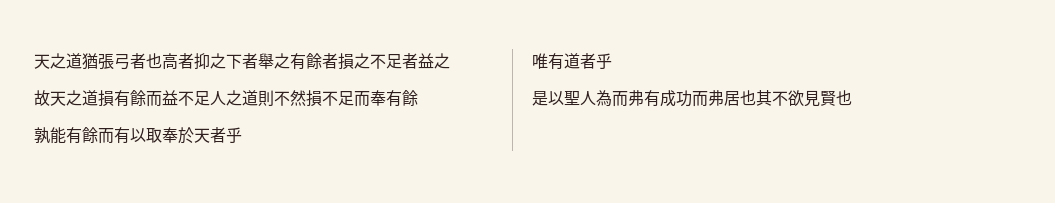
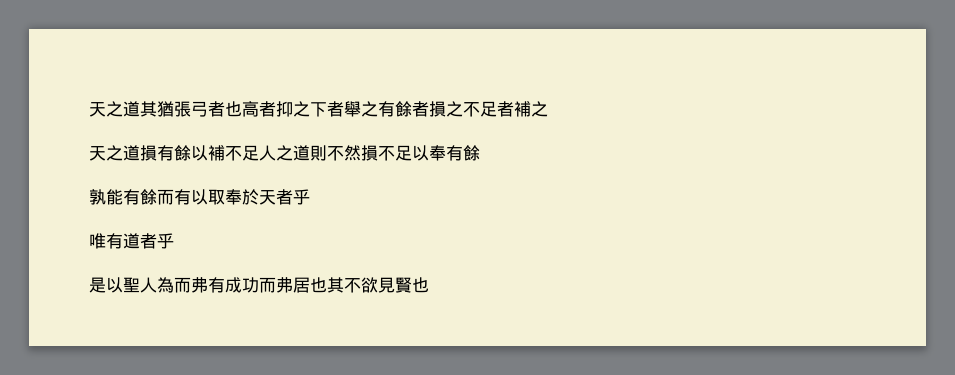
- 天之道猶張弓者也高者抑之下者舉之有餘者損之不足者益之
+ 天之道其猶張弓者也高者抑之下者舉之有餘者損之不足者補之
- 故天之道損有餘而益不足人之道則不然損不足而奉有餘
+ 天之道損有餘以補不足人之道則不然損不足以奉有餘

